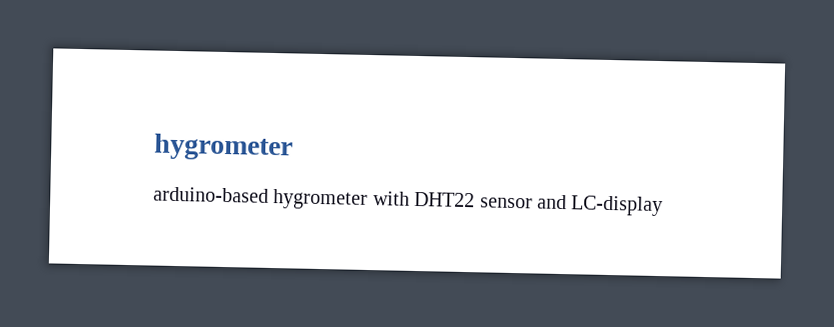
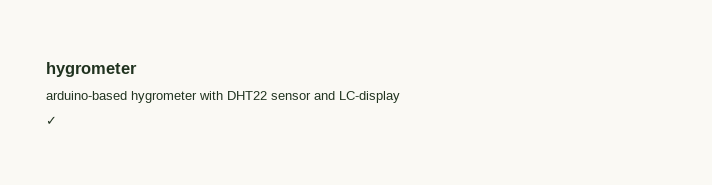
+ ✓

